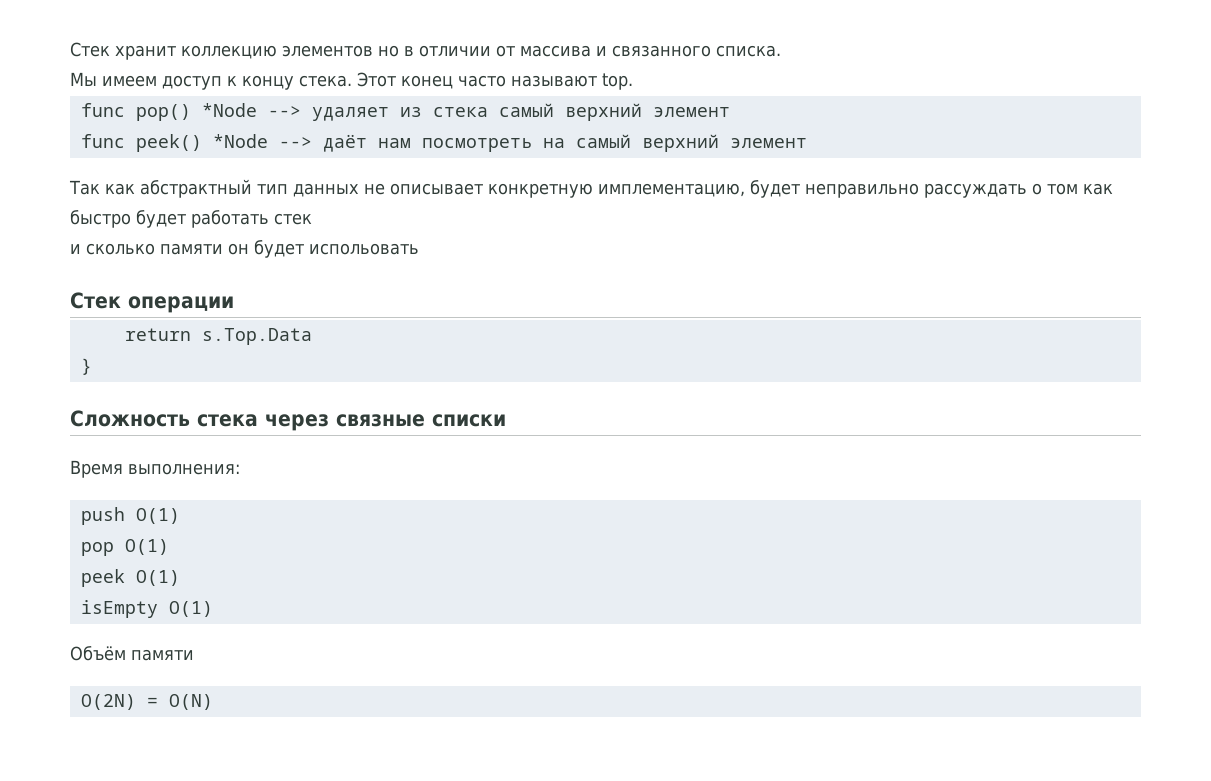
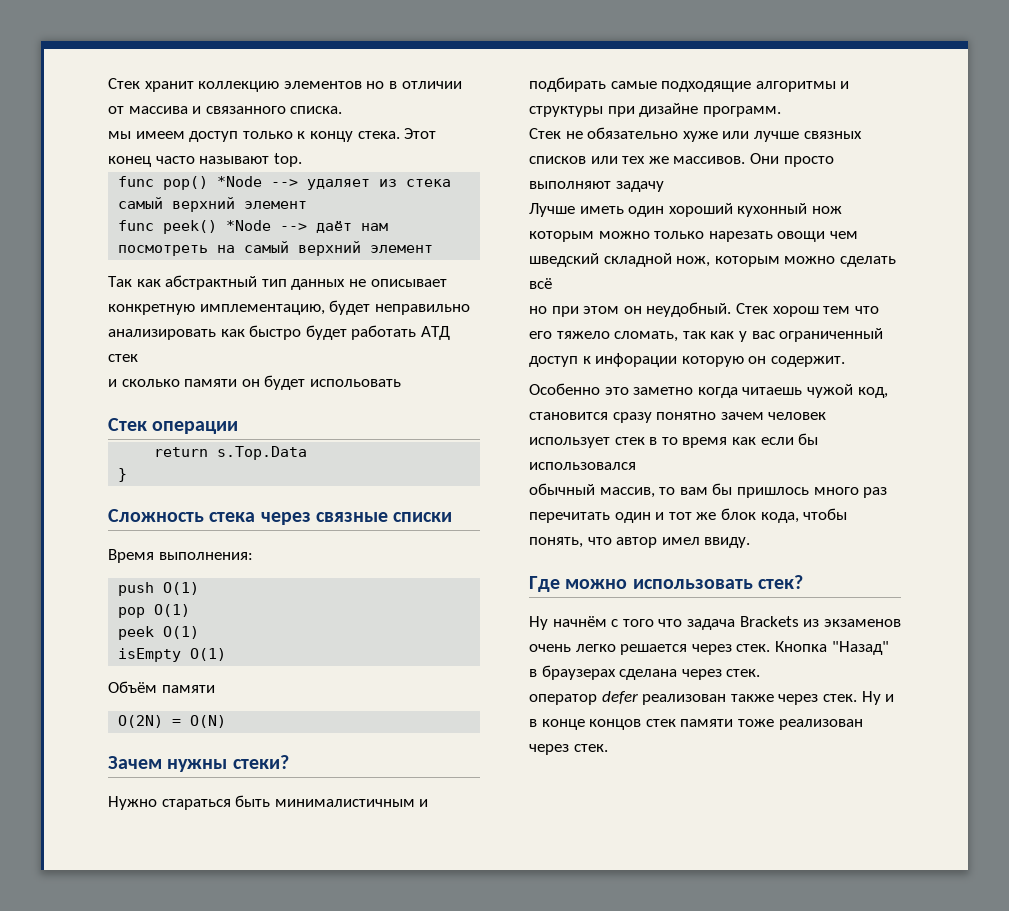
- Мы имеем доступ к концу стека.
+ мы имеем доступ только к концу стека.
- Так как абстрактный тип данных не описывает конкретную имплементацию, будет неправильно рассуждать о том как быстро будет работать стек
+ Так как абстрактный тип данных не описывает конкретную имплементацию, будет неправильно анализировать как быстро будет работать АТД стек
+ Зачем нужны стеки?
+ Нужно стараться быть минималистичным и подбирать самые подходящие алгоритмы и структуры при дизайне программ.
+ Стек не обязательно хуже или лучше связных списков или тех же массивов. Они просто выполняют задачу
+ Лучше иметь один хороший кухонный нож которым можно только нарезать овощи чем шведский складной нож, которым можно сделать всё
+ но при этом он неудобный. Стек хорош тем что его тяжело сломать, так как у вас ограниченный доступ к инфорации которую он содержит.
+ Особенно это заметно когда читаешь чужой код, становится сразу понятно зачем человек использует стек в то время как если бы использовался
+ обычный массив, то вам бы пришлось много раз перечитать один и тот же блок кода, чтобы понять, что автор имел ввиду.
+ Где можно использовать стек?
+ Ну начнём с того что задача Brackets из экзаменов очень легко решается через стек. Кнопка "Назад" в браузерах сделана через стек.
+ оператор defer реализован также через стек. Ну и в конце концов стек памяти тоже реализован через стек.

